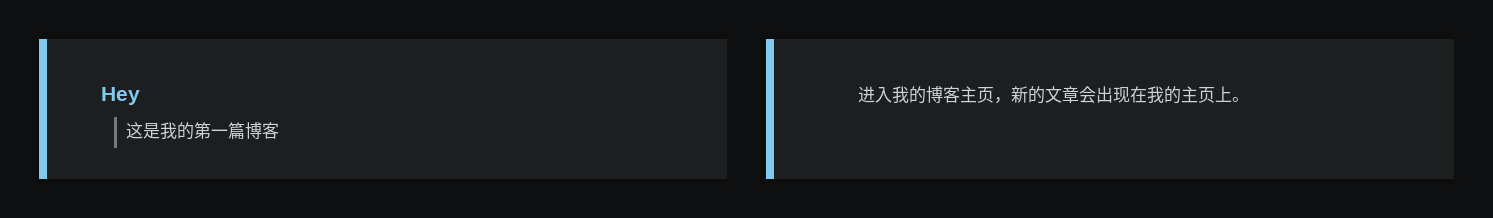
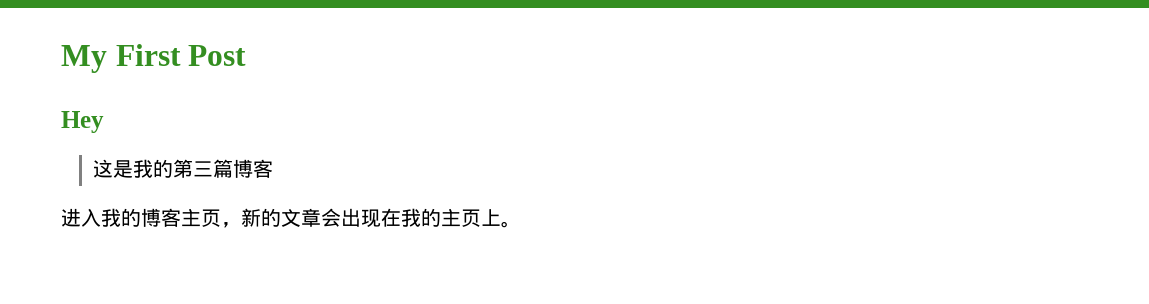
+ My First Post
- 这是我的第一篇博客
+ 这是我的第三篇博客

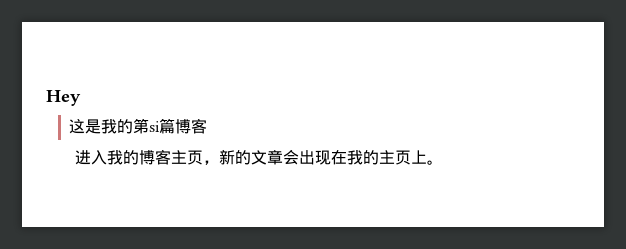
- My First Post
- 这是我的第三篇博客
+ 这是我的第si篇博客

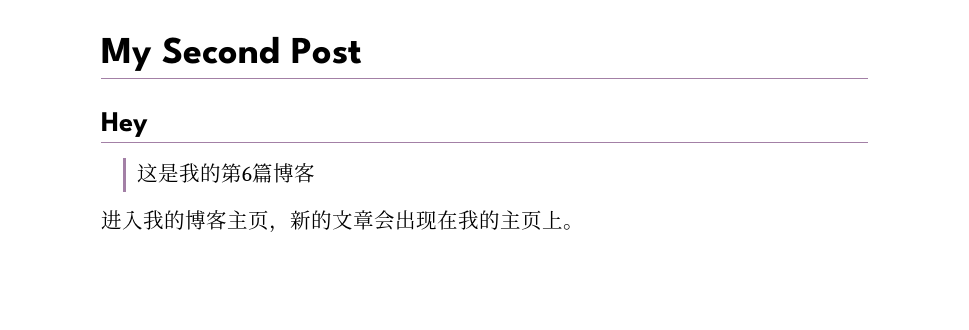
+ My Second Post
- 这是我的第si篇博客
+ 这是我的第6篇博客

